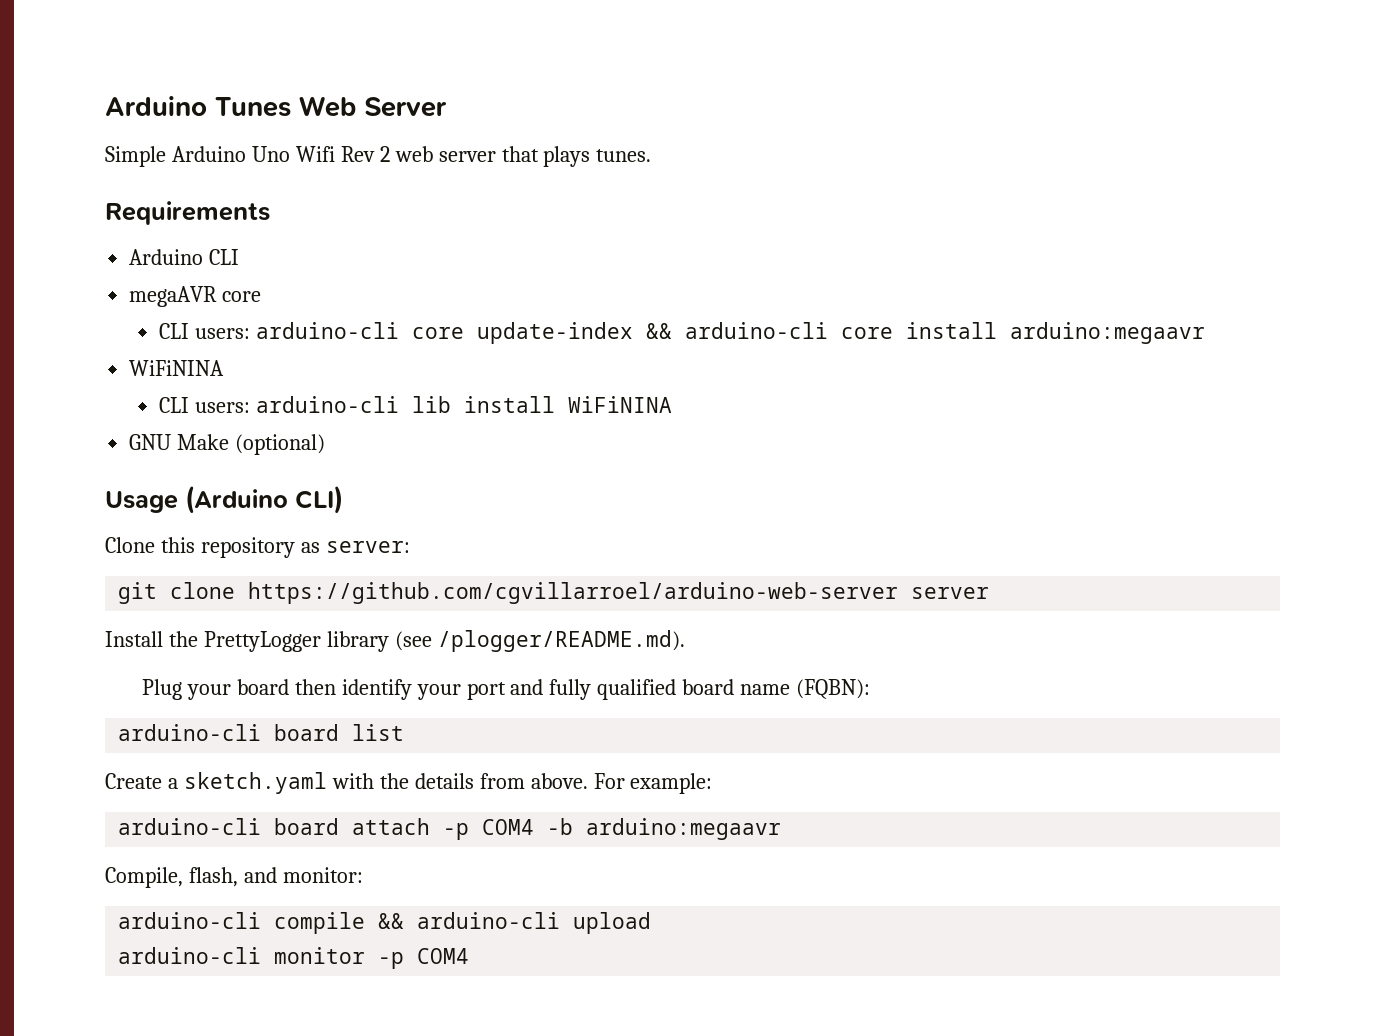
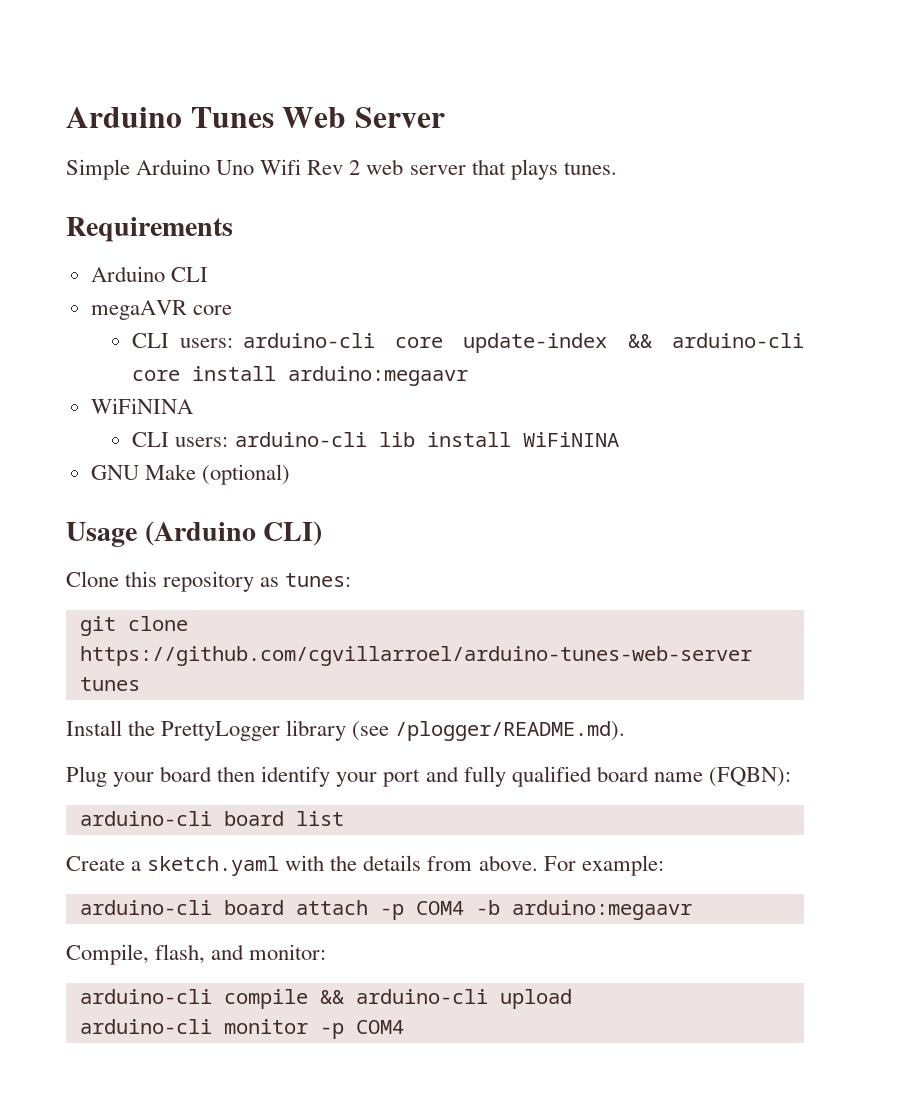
- Clone this repository as server:
+ Clone this repository as tunes:
- git clone https://github.com/cgvillarroel/arduino-web-server server
+ git clone https://github.com/cgvillarroel/arduino-tunes-web-server tunes

